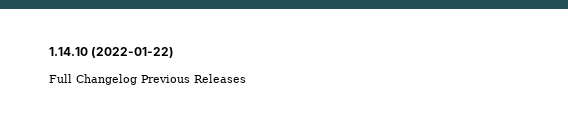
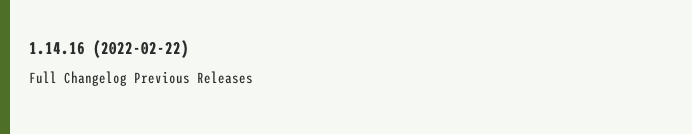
- 1.14.10 (2022-01-22)
+ 1.14.16 (2022-02-22)

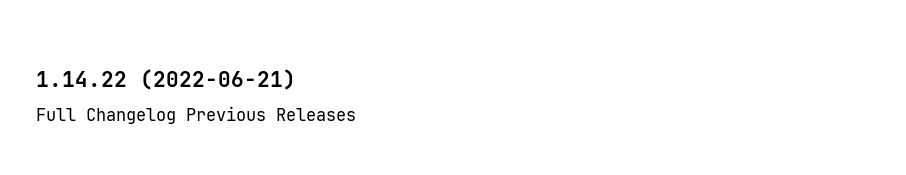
- 1.14.16 (2022-02-22)
+ 1.14.22 (2022-06-21)

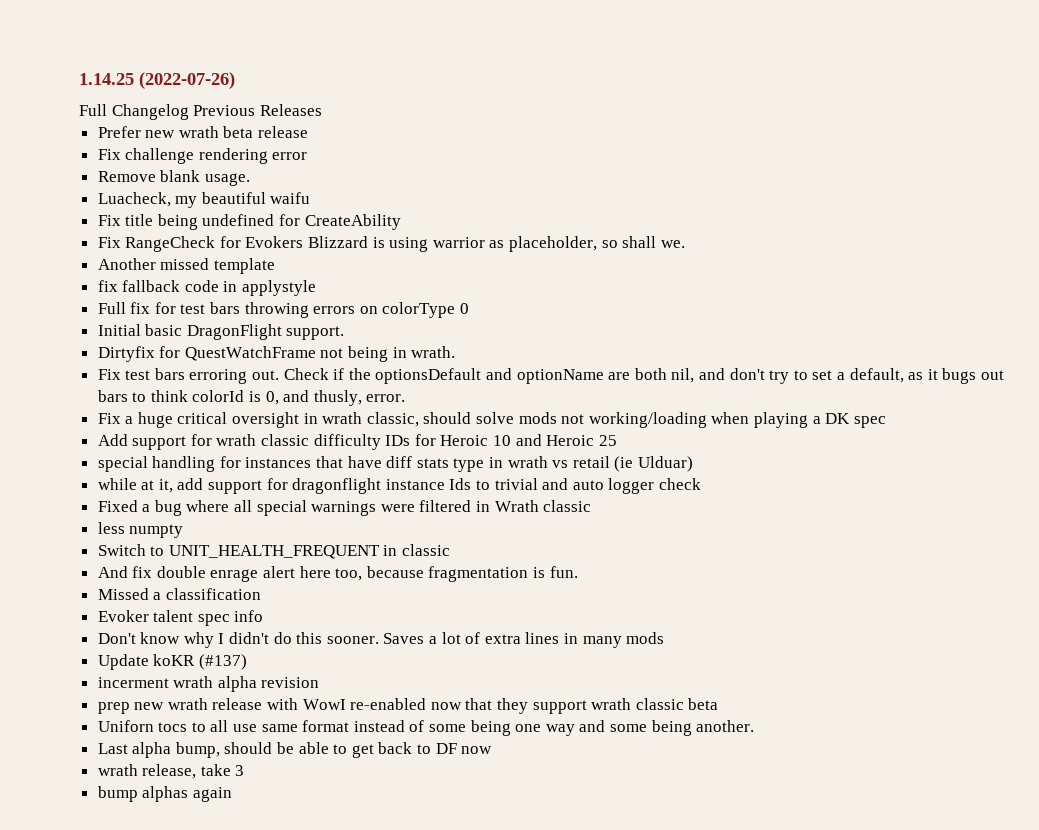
- 1.14.22 (2022-06-21)
+ 1.14.25 (2022-07-26)
+ Prefer new wrath beta release
+ Fix challenge rendering error
+ Remove blank usage.
+ Luacheck, my beautiful waifu
+ Fix title being undefined for CreateAbility
+ Fix RangeCheck for Evokers Blizzard is using warrior as placeholder, so shall we.
+ Another missed template
+ fix fallback code in applystyle
+ Full fix for test bars throwing errors on colorType 0
+ Initial basic DragonFlight support.
+ Dirtyfix for QuestWatchFrame not being in wrath.
+ Fix test bars erroring out. Check if the optionsDefault and optionName are both nil, and don't try to set a default, as it bugs out bars to think colorId is 0, and thusly, error.
+ Fix a huge critical oversight in wrath classic, should solve mods not working/loading when playing a DK spec
+ Add support for wrath classic difficulty IDs for Heroic 10 and Heroic 25
+ special handling for instances that have diff stats type in wrath vs retail (ie Ulduar)
+ while at it, add support for dragonflight instance Ids to trivial and auto logger check
+ Fixed a bug where all special warnings were filtered in Wrath classic
+ less numpty
+ Switch to UNIT_HEALTH_FREQUENT in classic
+ And fix double enrage alert here too, because fragmentation is fun.
+ Missed a classification
+ Evoker talent spec info
+ Don't know why I didn't do this sooner. Saves a lot of extra lines in many mods
+ Update koKR (#137)
+ incerment wrath alpha revision
+ prep new wrath release with WowI re-enabled now that they support wrath classic beta
+ Uniforn tocs to all use same format instead of some being one way and some being another.
+ Last alpha bump, should be able to get back to DF now
+ wrath release, take 3
+ bump alphas again

